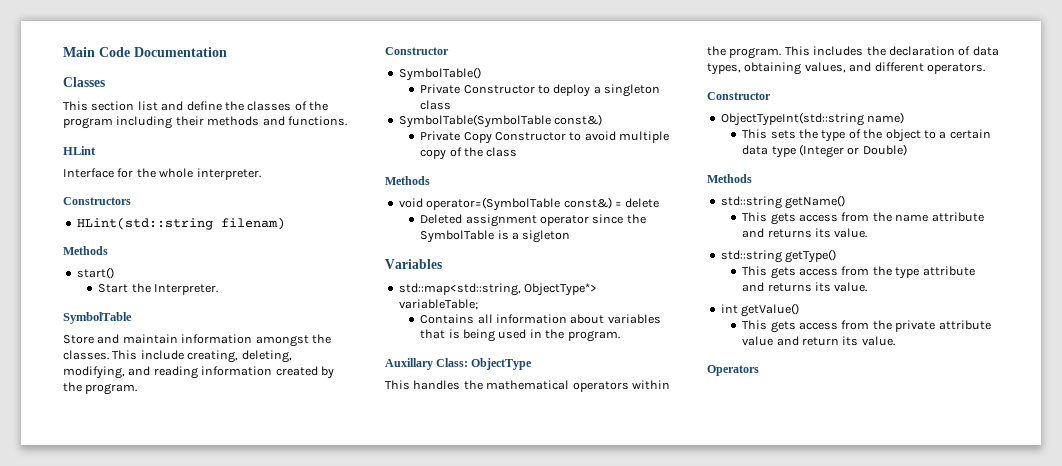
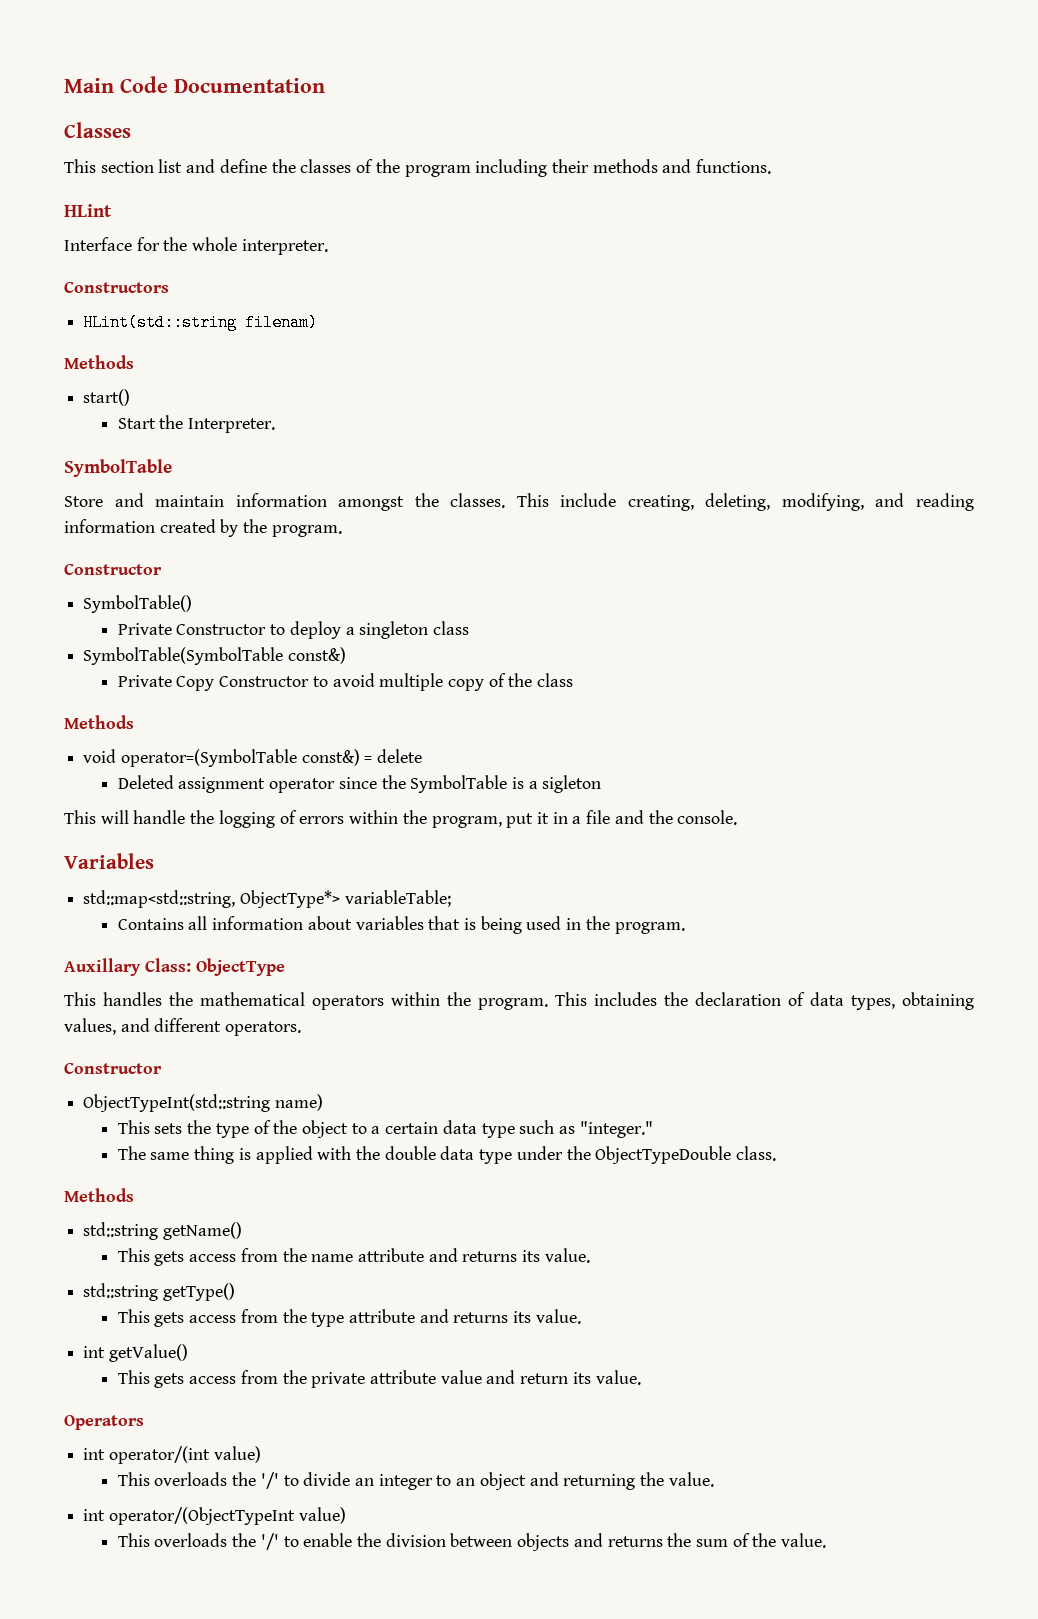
+ This will handle the logging of errors within the program, put it in a file and the console.
- This sets the type of the object to a certain data type (Integer or Double)
+ This sets the type of the object to a certain data type such as "integer."
+ The same thing is applied with the double data type under the ObjectTypeDouble class.
+ int operator/(int value)
+ This overloads the '/' to divide an integer to an object and returning the value.
+ int operator/(ObjectTypeInt value)
+ This overloads the '/' to enable the division between objects and returns the sum of the value.

